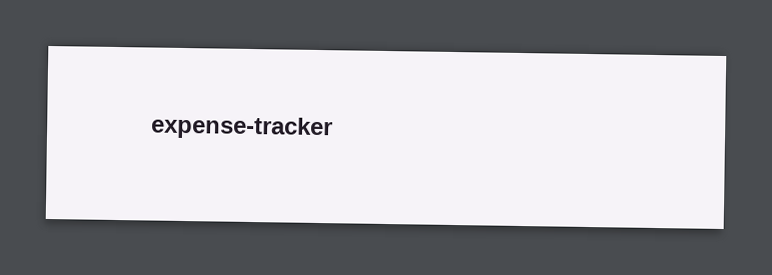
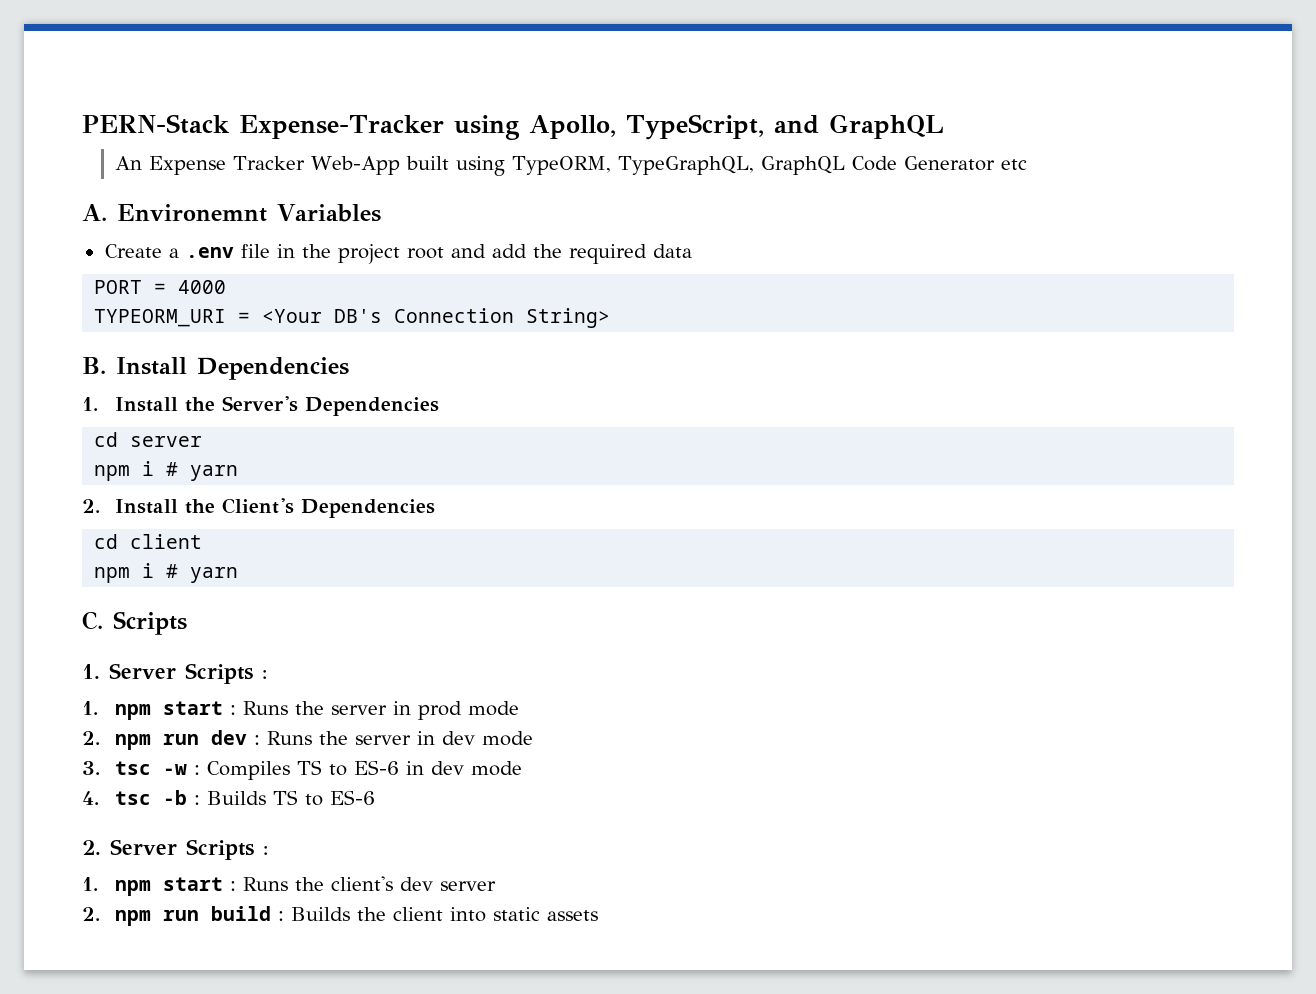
- expense-tracker
+ PERN-Stack Expense-Tracker using Apollo, TypeScript, and GraphQL
+ An Expense Tracker Web-App built using TypeORM, TypeGraphQL, GraphQL Code Generator etc
+ A. Environemnt Variables
+ Create a .env file in the project root and add the required data
+ PORT = 4000
+ TYPEORM_URI = <Your DB's Connection String>
+ B. Install Dependencies
+ 1. Install the Server's Dependencies
+ cd server
+ npm i # yarn
+ 2. Install the Client's Dependencies
+ cd client
+ npm i # yarn
+ C. Scripts
+ 1. Server Scripts :
+ 1. npm start : Runs the server in prod mode
+ 2. npm run dev : Runs the server in dev mode
+ 3. tsc -w : Compiles TS to ES-6 in dev mode
+ 4. tsc -b : Builds TS to ES-6
+ 2. Server Scripts :
+ 1. npm start : Runs the client's dev server
+ 2. npm run build : Builds the client into static assets

